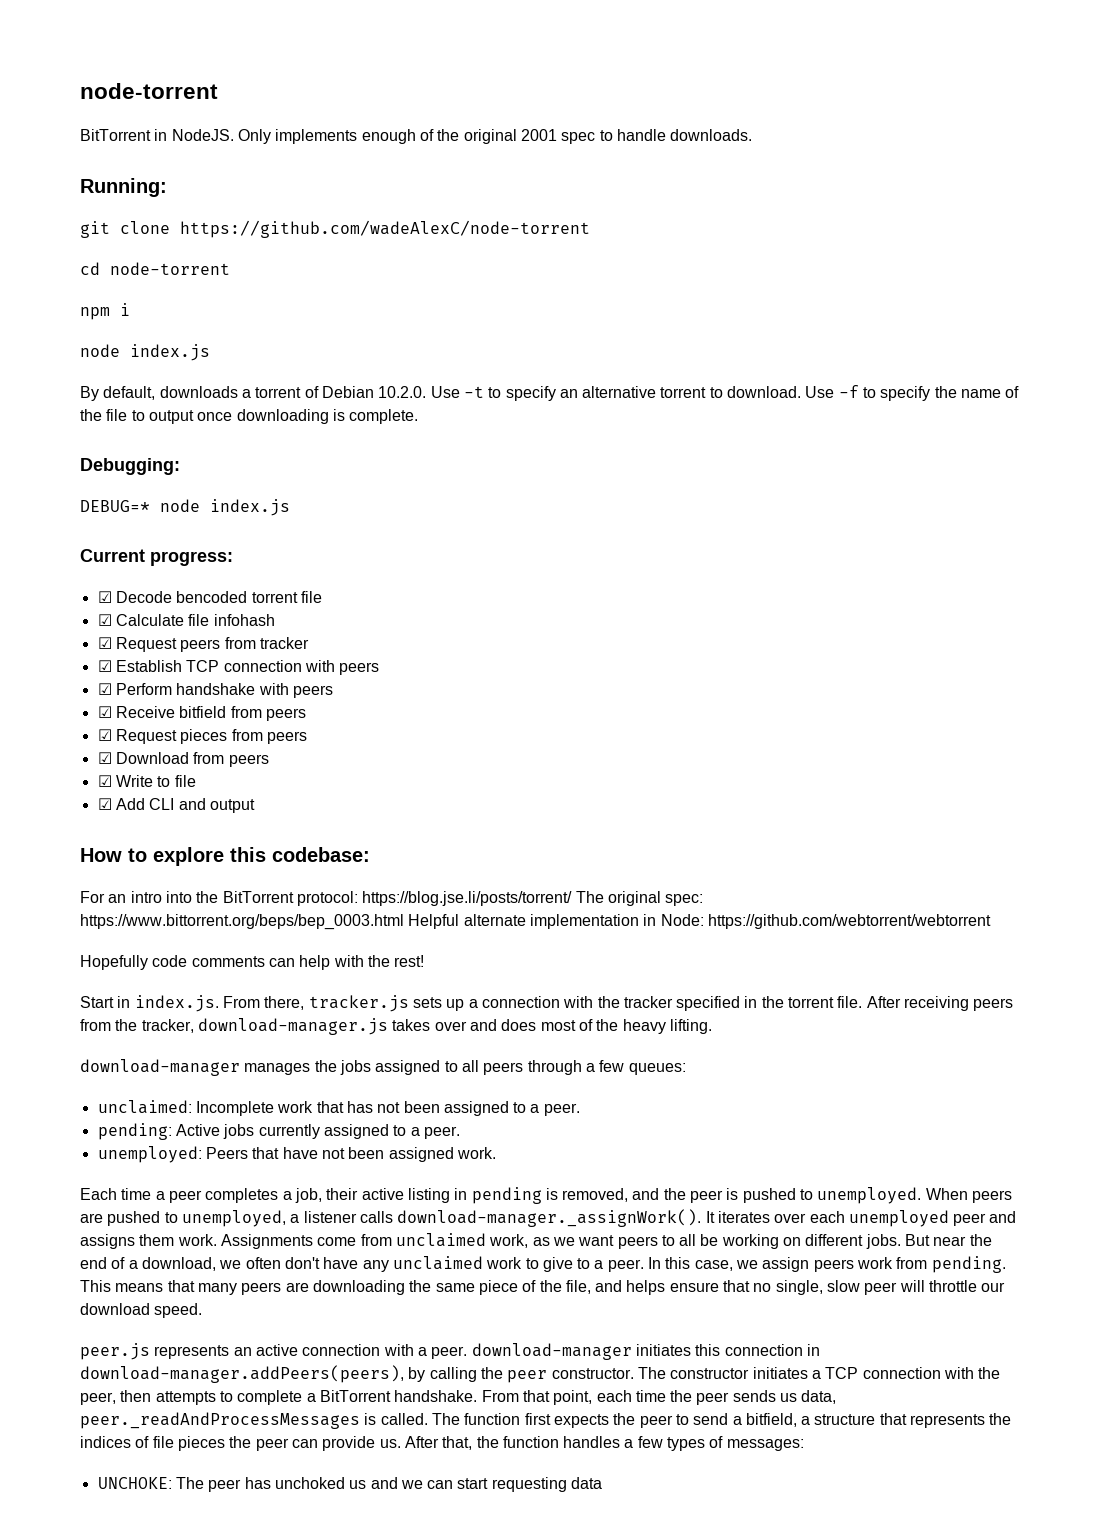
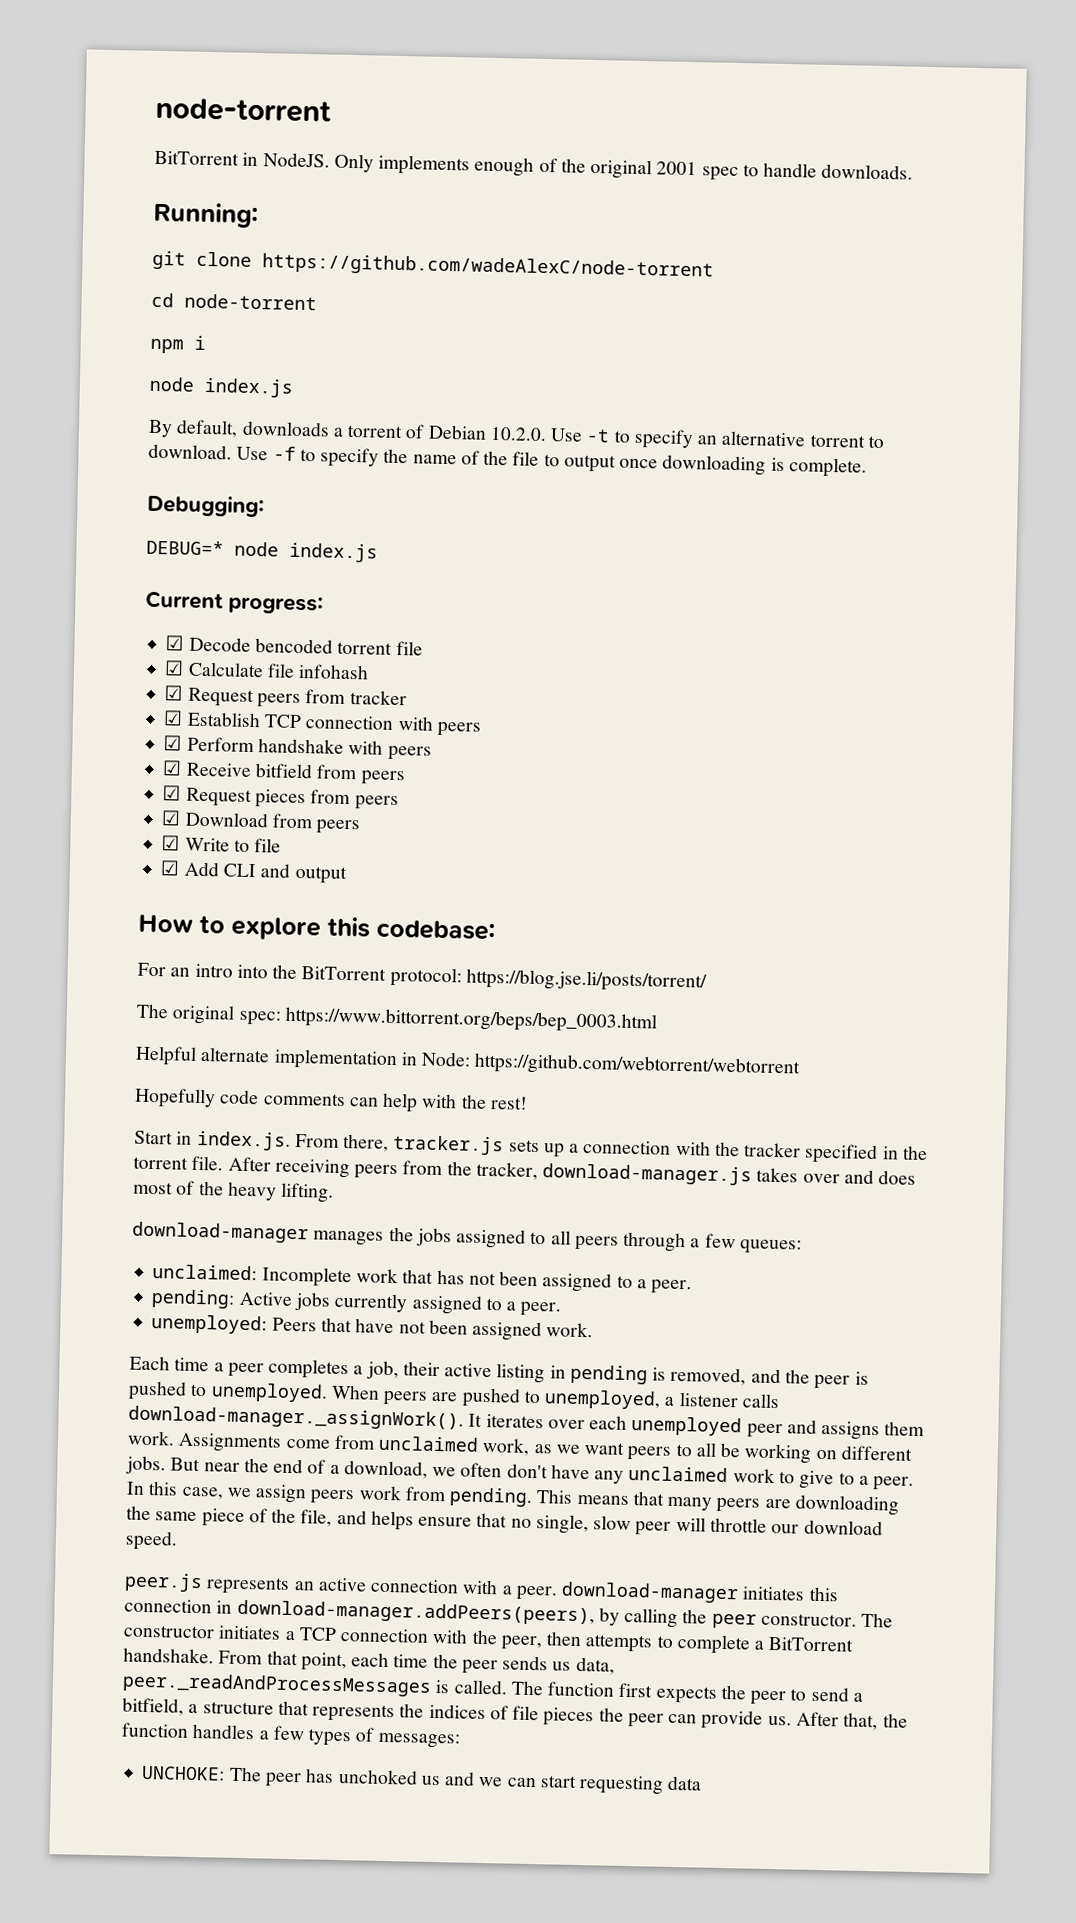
- For an intro into the BitTorrent protocol: https://blog.jse.li/posts/torrent/ The original spec: https://www.bittorrent.org/beps/bep_0003.html Helpful alternate implementation in Node: https://github.com/webtorrent/webtorrent
+ For an intro into the BitTorrent protocol: https://blog.jse.li/posts/torrent/
+ The original spec: https://www.bittorrent.org/beps/bep_0003.html
+ Helpful alternate implementation in Node: https://github.com/webtorrent/webtorrent

